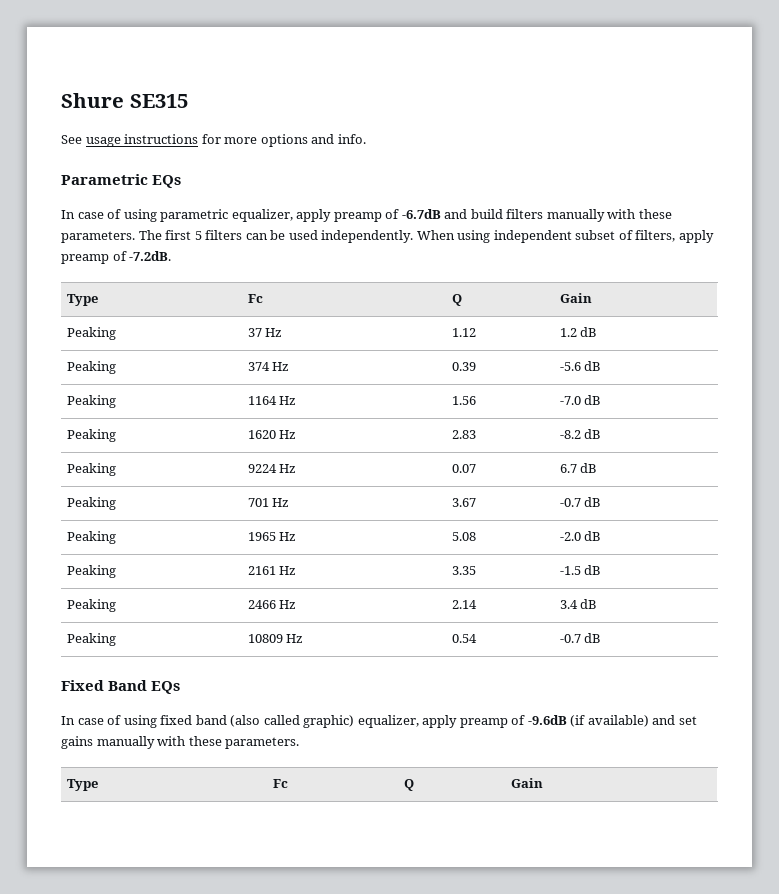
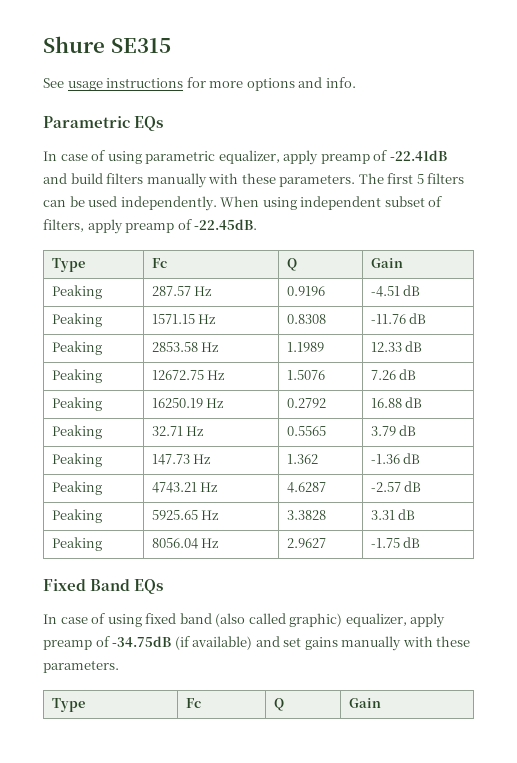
- In case of using parametric equalizer, apply preamp of -6.7dB and build filters manually with these parameters.
+ In case of using parametric equalizer, apply preamp of -22.41dB and build filters manually with these parameters.
- When using independent subset of filters, apply preamp of -7.2dB.
+ When using independent subset of filters, apply preamp of -22.45dB.
- Peaking | 37 Hz | 1.12 | 1.2 dB
- Peaking | 374 Hz | 0.39 | -5.6 dB
- Peaking | 1164 Hz | 1.56 | -7.0 dB
- Peaking | 1620 Hz | 2.83 | -8.2 dB
- Peaking | 9224 Hz | 0.07 | 6.7 dB
- Peaking | 701 Hz | 3.67 | -0.7 dB
- Peaking | 1965 Hz | 5.08 | -2.0 dB
- Peaking | 2161 Hz | 3.35 | -1.5 dB
- Peaking | 2466 Hz | 2.14 | 3.4 dB
- Peaking | 10809 Hz | 0.54 | -0.7 dB
+ Peaking | 287.57 Hz | 0.9196 | -4.51 dB
+ Peaking | 1571.15 Hz | 0.8308 | -11.76 dB
+ Peaking | 2853.58 Hz | 1.1989 | 12.33 dB
+ Peaking | 12672.75 Hz | 1.5076 | 7.26 dB
+ Peaking | 16250.19 Hz | 0.2792 | 16.88 dB
+ Peaking | 32.71 Hz | 0.5565 | 3.79 dB
+ Peaking | 147.73 Hz | 1.362 | -1.36 dB
+ Peaking | 4743.21 Hz | 4.6287 | -2.57 dB
+ Peaking | 5925.65 Hz | 3.3828 | 3.31 dB
+ Peaking | 8056.04 Hz | 2.9627 | -1.75 dB
- In case of using fixed band (also called graphic) equalizer, apply preamp of -9.6dB (if available) and set gains manually with these parameters.
+ In case of using fixed band (also called graphic) equalizer, apply preamp of -34.75dB (if available) and set gains manually with these parameters.

